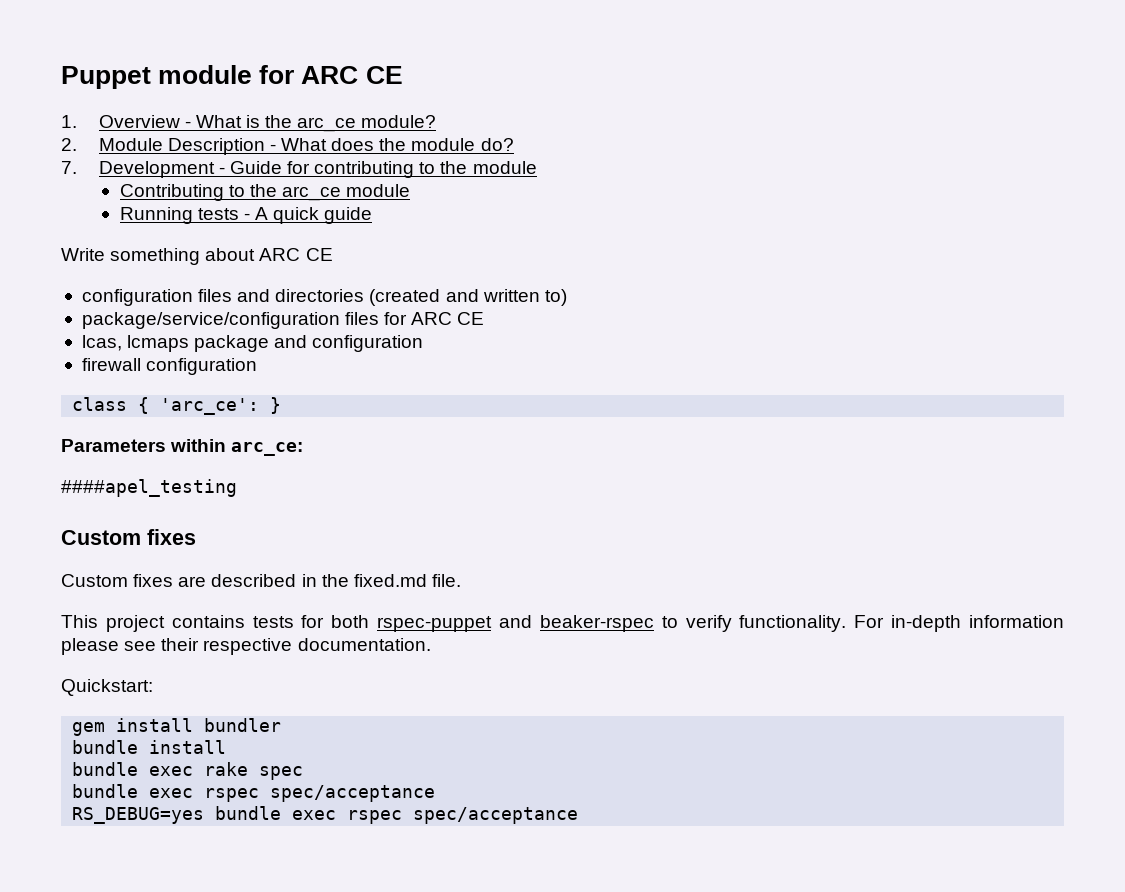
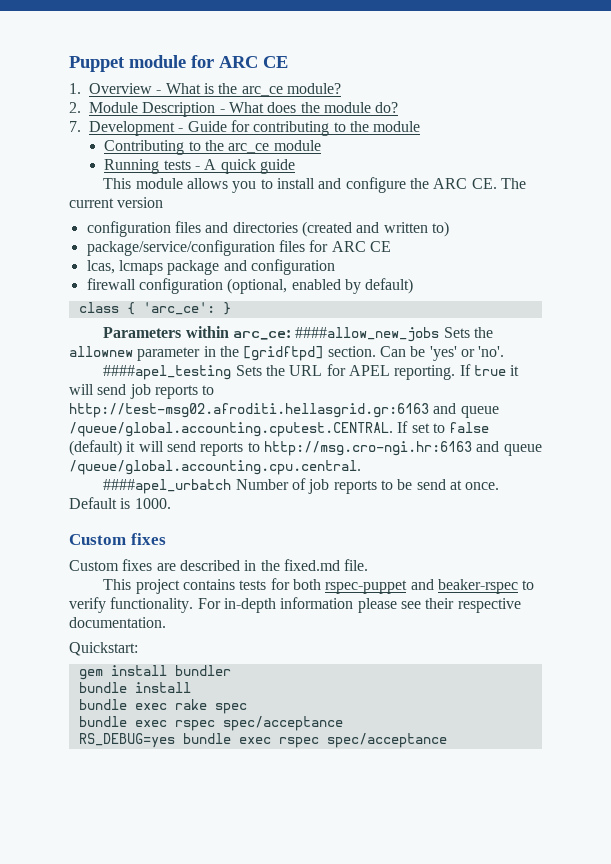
- Write something about ARC CE
+ This module allows you to install and configure the ARC CE. The current version
- firewall configuration
+ firewall configuration (optional, enabled by default)
- Parameters within arc_ce:
- ####apel_testing
+ Parameters within arc_ce: ####allow_new_jobs Sets the allownew parameter in the [gridftpd] section. Can be 'yes' or 'no'.
+ ####apel_testing Sets the URL for APEL reporting. If true it will send job reports to http://test-msg02.afroditi.hellasgrid.gr:6163 and queue /queue/global.accounting.cputest.CENTRAL. If set to false (default) it will send reports to http://msg.cro-ngi.hr:6163 and queue /queue/global.accounting.cpu.central.
+ ####apel_urbatch Number of job reports to be send at once. Default is 1000.

